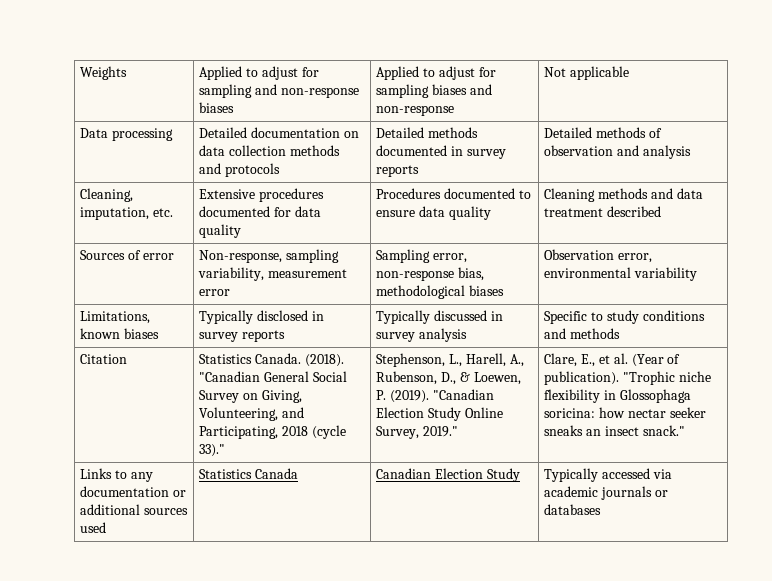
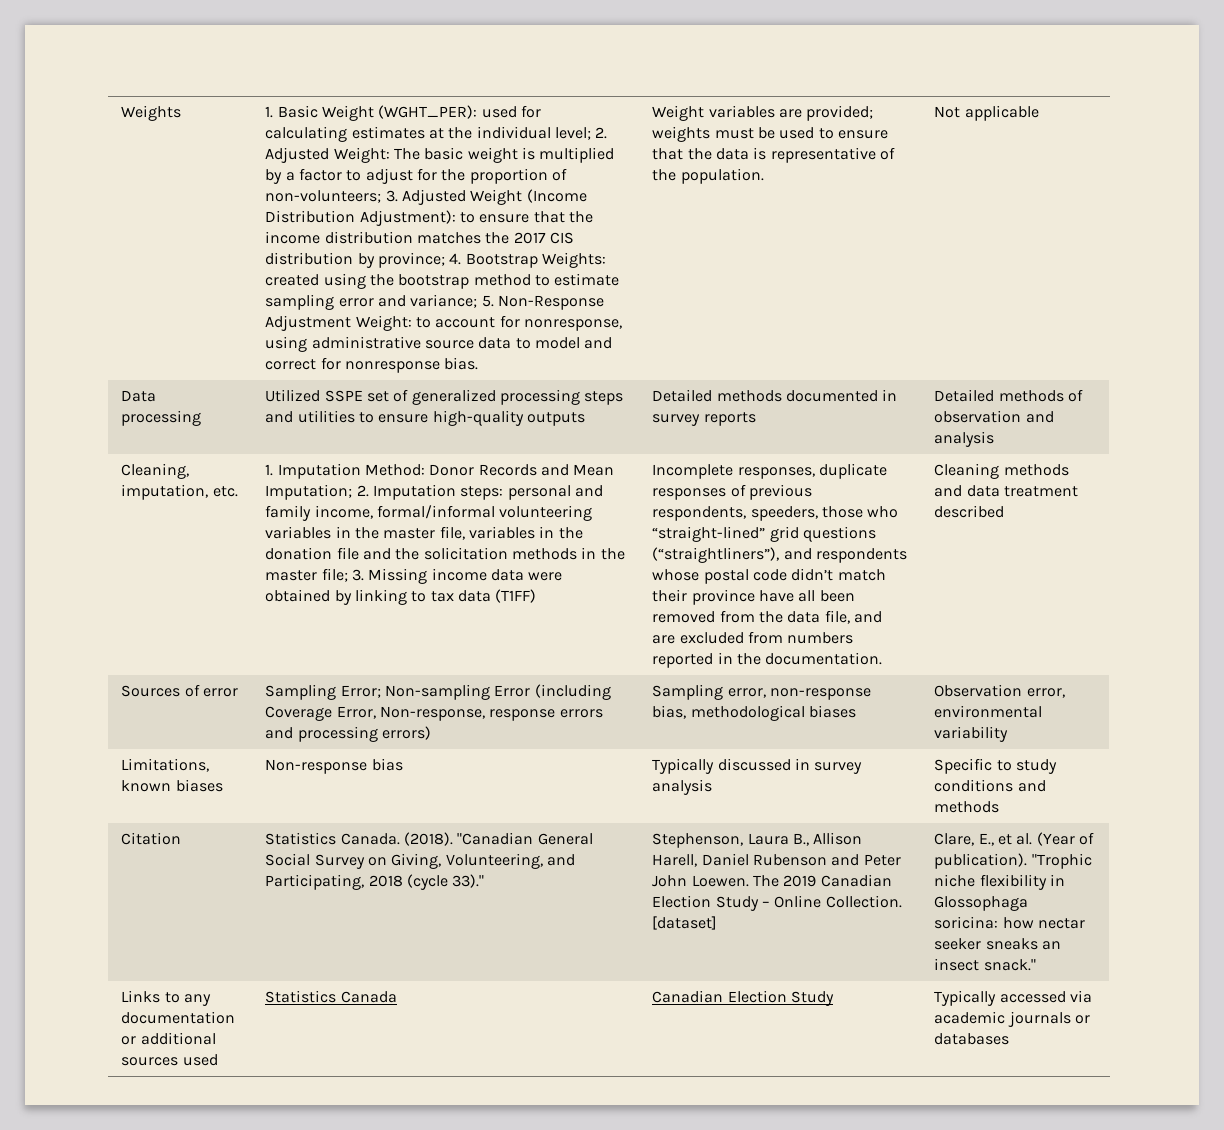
- Applied to adjust for sampling and non-response biases | Applied to adjust for sampling biases and non-response | Not applicable
- Data processing | Detailed documentation on data collection methods and protocols | Detailed methods documented in survey reports | Detailed methods of observation and analysis
+ 1. Basic Weight (WGHT_PER): used for calculating estimates at the individual level; 2. Adjusted Weight: The basic weight is multiplied by a factor to adjust for the proportion of non-volunteers; 3. Adjusted Weight (Income Distribution Adjustment): to ensure that the income distribution matches the 2017 CIS distribution by province; 4. Bootstrap Weights: created using the bootstrap method to estimate sampling error and variance; 5. Non-Response Adjustment Weight: to account for nonresponse, using administrative source data to model and correct for nonresponse bias. | Weight variables are provided; weights must be used to ensure that the data is representative of the population. | Not applicable
+ Data processing | Utilized SSPE set of generalized processing steps and utilities to ensure high-quality outputs | Detailed methods documented in survey reports | Detailed methods of observation and analysis
- Extensive procedures documented for data quality | Procedures documented to ensure data quality
+ 1. Imputation Method: Donor Records and Mean Imputation; 2. Imputation steps: personal and family income, formal/informal volunteering variables in the master file, variables in the donation file and the solicitation methods in the master file; 3. Missing income data were obtained by linking to tax data (T1FF) | Incomplete responses, duplicate responses of previous respondents, speeders, those who “straight-lined” grid questions (“straightliners”), and respondents whose postal code didn’t match their province have all been removed from the data file, and are excluded from numbers reported in the documentation.
- Sources of error | Non-response, sampling variability, measurement error | Sampling error, non-response bias, methodological biases | Observation error, environmental variability
+ Sources of error | Sampling Error; Non-sampling Error (including Coverage Error, Non-response, response errors and processing errors) | Sampling error, non-response bias, methodological biases | Observation error, environmental variability
- Limitations, known biases | Typically disclosed in survey reports | Typically discussed in survey analysis | Specific to study conditions and methods
+ Limitations, known biases | Non-response bias | Typically discussed in survey analysis | Specific to study conditions and methods
- Stephenson, L., Harell, A., Rubenson, D., & Loewen, P. (2019). "Canadian Election Study Online Survey, 2019."
+ Stephenson, Laura B., Allison Harell, Daniel Rubenson and Peter John Loewen. The 2019 Canadian Election Study – Online Collection. [dataset]

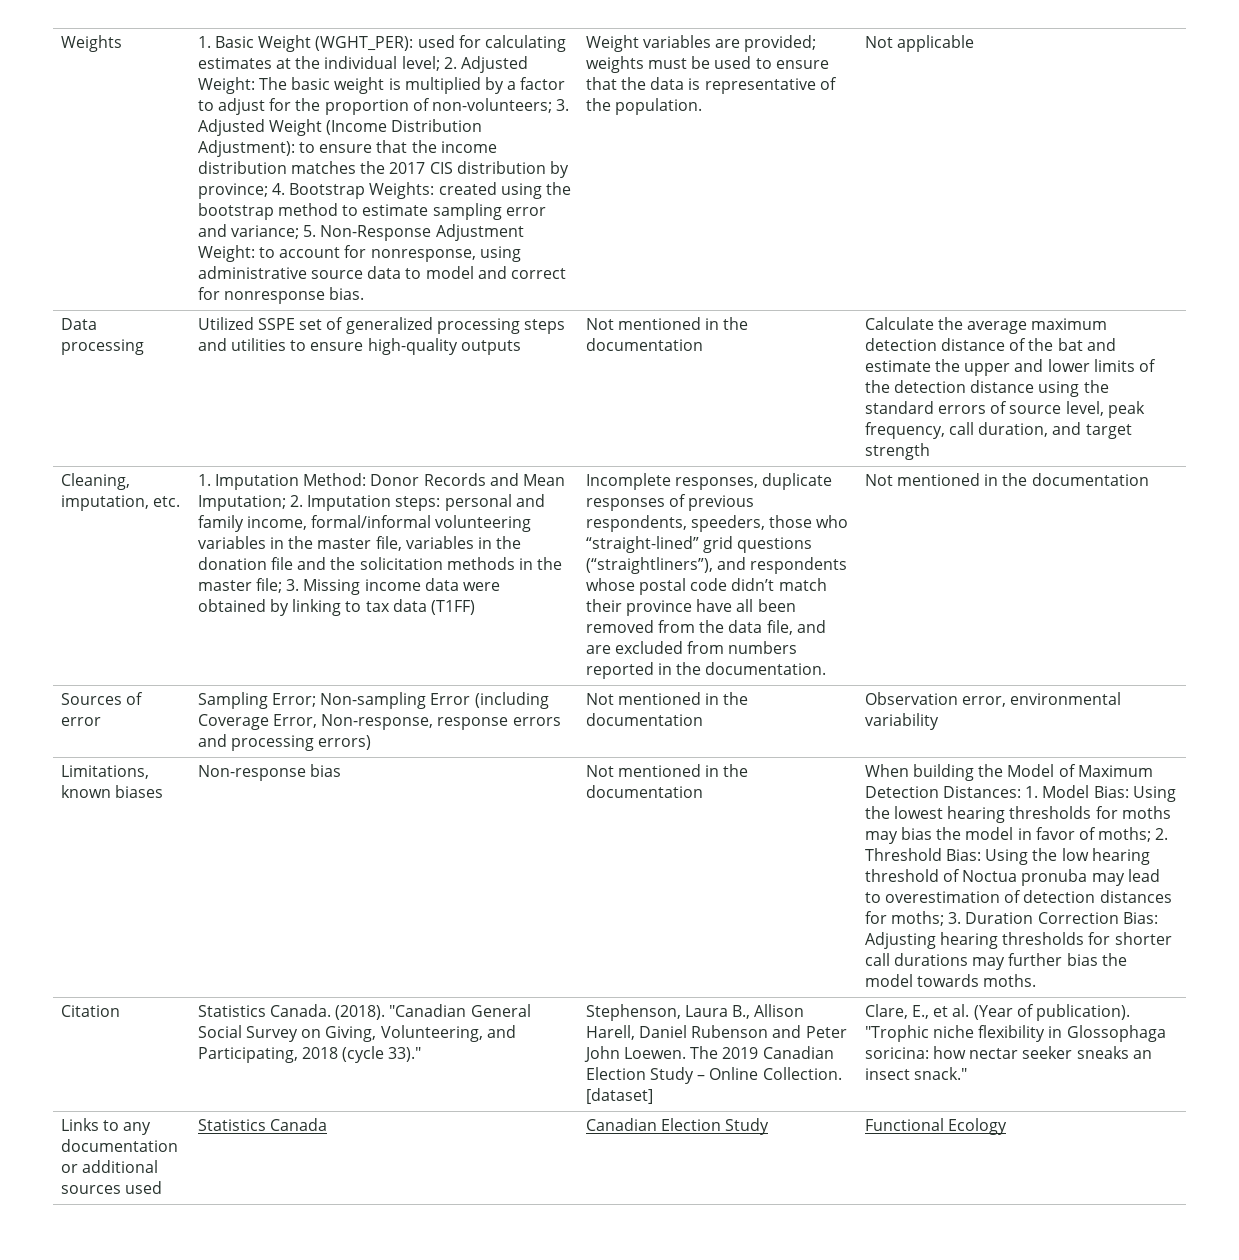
- Detailed methods documented in survey reports | Detailed methods of observation and analysis
+ Not mentioned in the documentation | Calculate the average maximum detection distance of the bat and estimate the upper and lower limits of the detection distance using the standard errors of source level, peak frequency, call duration, and target strength
- Incomplete responses, duplicate responses of previous respondents, speeders, those who “straight-lined” grid questions (“straightliners”), and respondents whose postal code didn’t match their province have all been removed from the data file, and are excluded from numbers reported in the documentation. | Cleaning methods and data treatment described
+ Incomplete responses, duplicate responses of previous respondents, speeders, those who “straight-lined” grid questions (“straightliners”), and respondents whose postal code didn’t match their province have all been removed from the data file, and are excluded from numbers reported in the documentation. | Not mentioned in the documentation
- Sources of error | Sampling Error; Non-sampling Error (including Coverage Error, Non-response, response errors and processing errors) | Sampling error, non-response bias, methodological biases | Observation error, environmental variability
+ Sources of error | Sampling Error; Non-sampling Error (including Coverage Error, Non-response, response errors and processing errors) | Not mentioned in the documentation | Observation error, environmental variability
- Typically discussed in survey analysis | Specific to study conditions and methods
+ Not mentioned in the documentation | When building the Model of Maximum Detection Distances: 1. Model Bias: Using the lowest hearing thresholds for moths may bias the model in favor of moths; 2. Threshold Bias: Using the low hearing threshold of Noctua pronuba may lead to overestimation of detection distances for moths; 3. Duration Correction Bias: Adjusting hearing thresholds for shorter call durations may further bias the model towards moths.
- Links to any documentation or additional sources used | Statistics Canada | Canadian Election Study | Typically accessed via academic journals or databases
+ Links to any documentation or additional sources used | Statistics Canada | Canadian Election Study | Functional Ecology

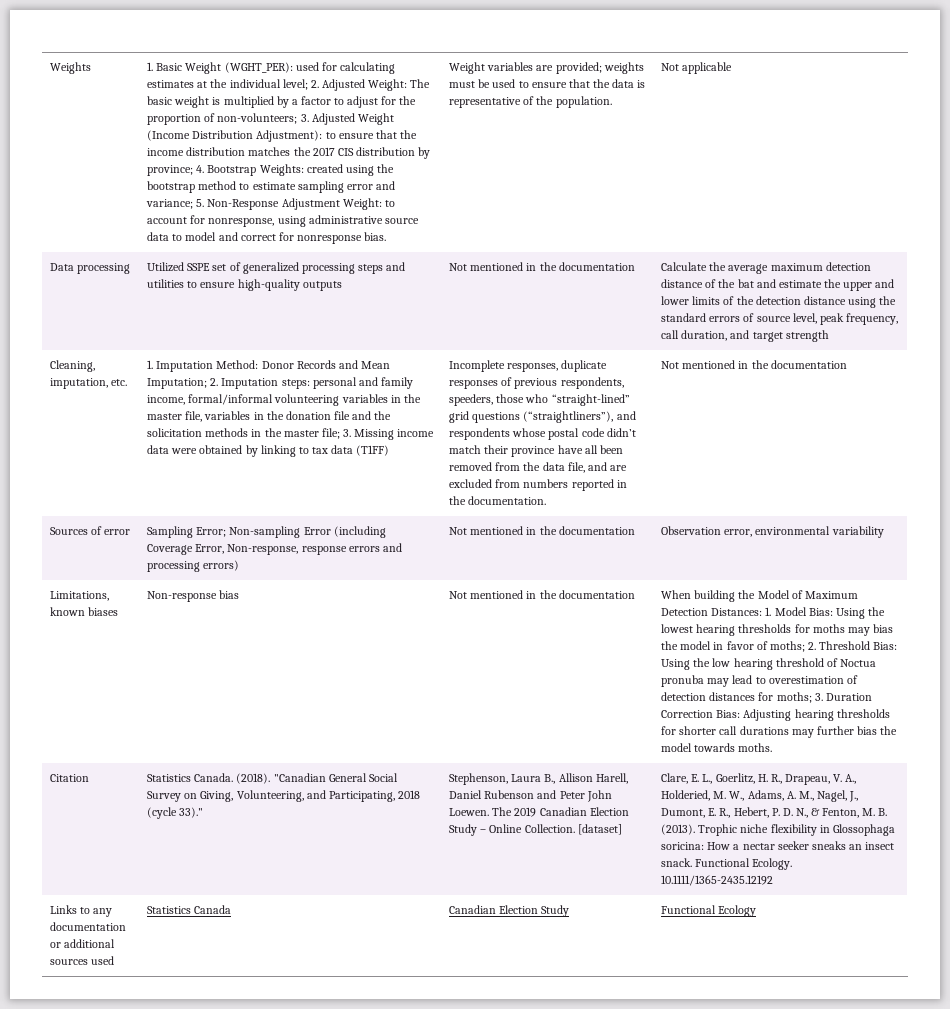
- Clare, E., et al. (Year of publication). "Trophic niche flexibility in Glossophaga soricina: how nectar seeker sneaks an insect snack."
+ Clare, E. L., Goerlitz, H. R., Drapeau, V. A., Holderied, M. W., Adams, A. M., Nagel, J., Dumont, E. R., Hebert, P. D. N., & Fenton, M. B. (2013). Trophic niche flexibility in Glossophaga soricina: How a nectar seeker sneaks an insect snack. Functional Ecology. 10.1111/1365-2435.12192

